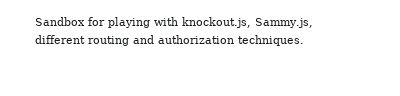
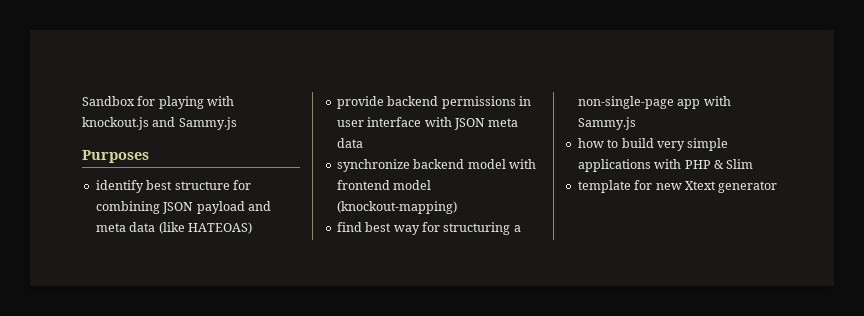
- Sandbox for playing with knockout.js, Sammy.js, different routing and authorization techniques.
+ Sandbox for playing with knockout.js and Sammy.js
+ Purposes
+ identify best structure for combining JSON payload and meta data (like HATEOAS)
+ provide backend permissions in user interface with JSON meta data
+ synchronize backend model with frontend model (knockout-mapping)
+ find best way for structuring a non-single-page app with Sammy.js
+ how to build very simple applications with PHP & Slim
+ template for new Xtext generator

